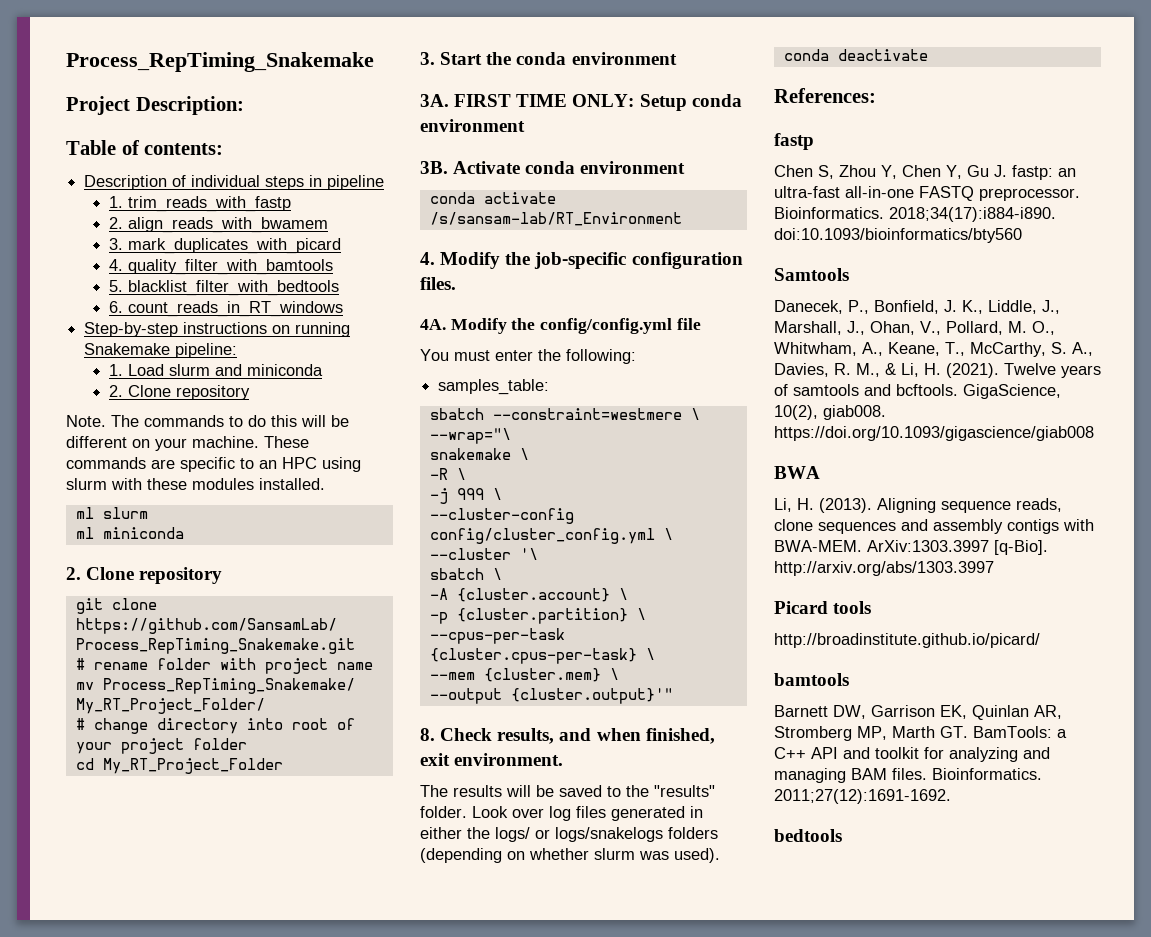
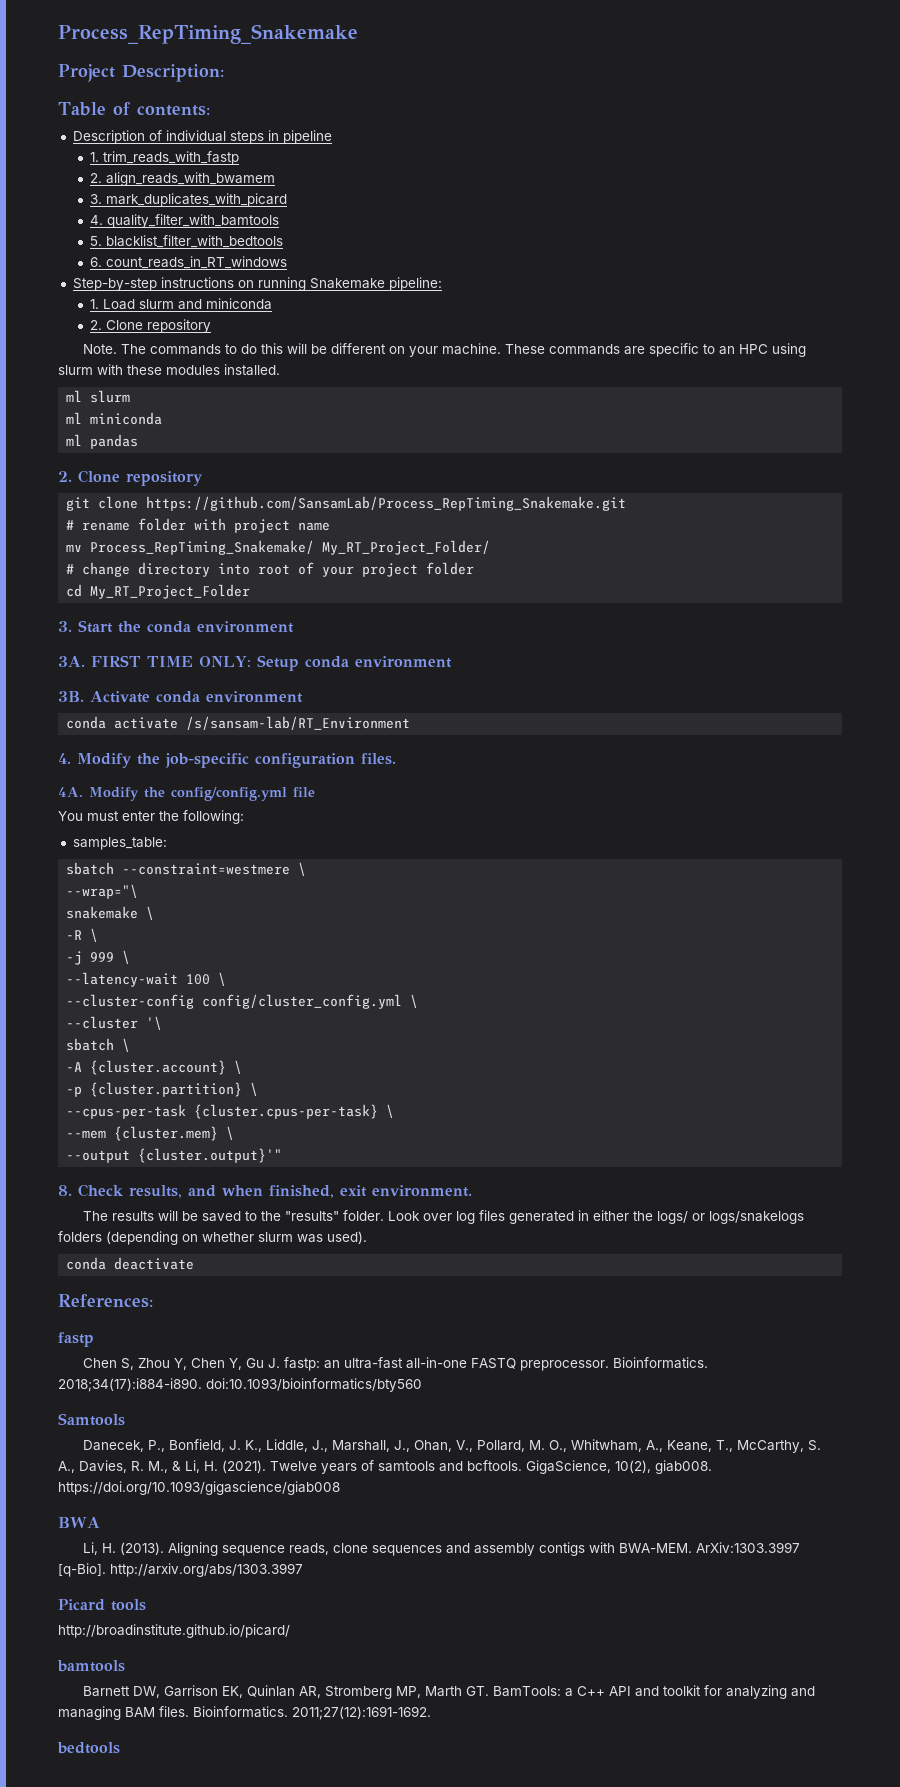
+ ml pandas
+ --latency-wait 100 \

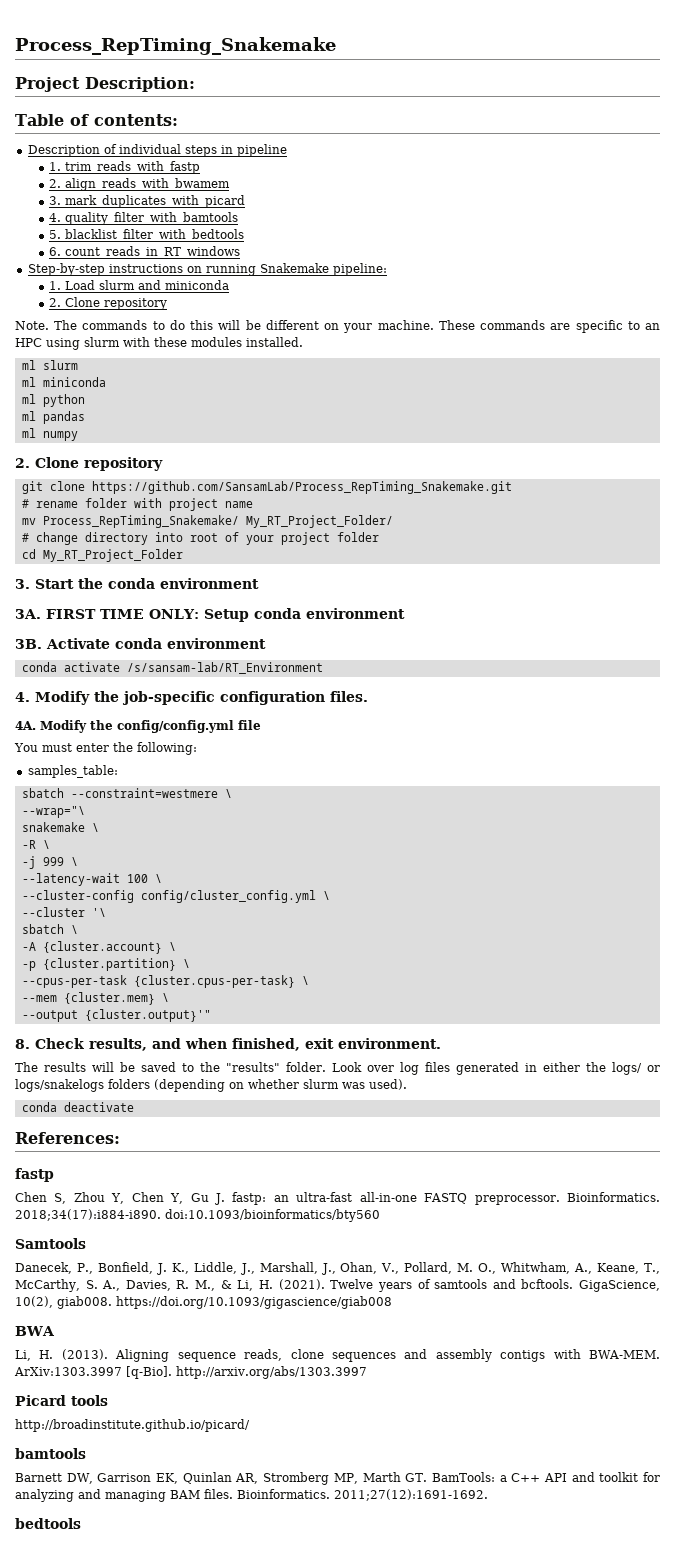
+ ml python
+ ml numpy

